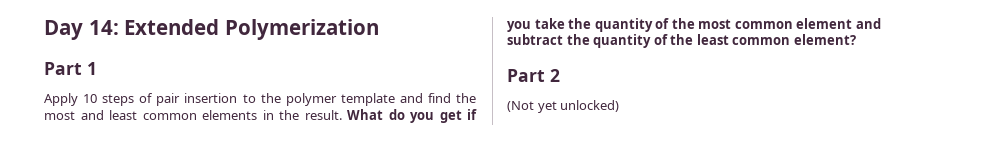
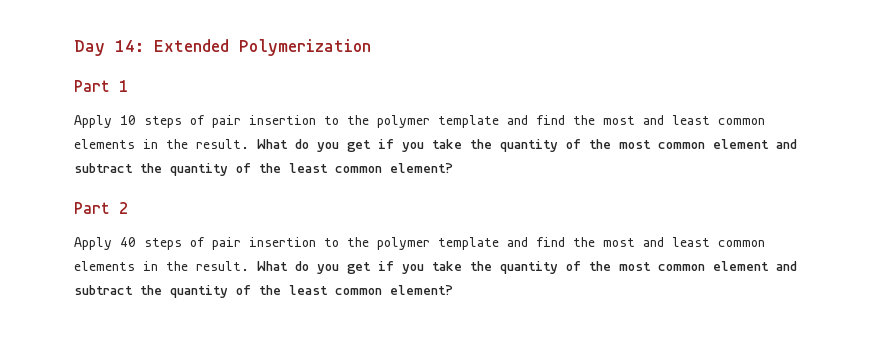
- (Not yet unlocked)
+ Apply 40 steps of pair insertion to the polymer template and find the most and least common elements in the result. What do you get if you take the quantity of the most common element and subtract the quantity of the least common element?

